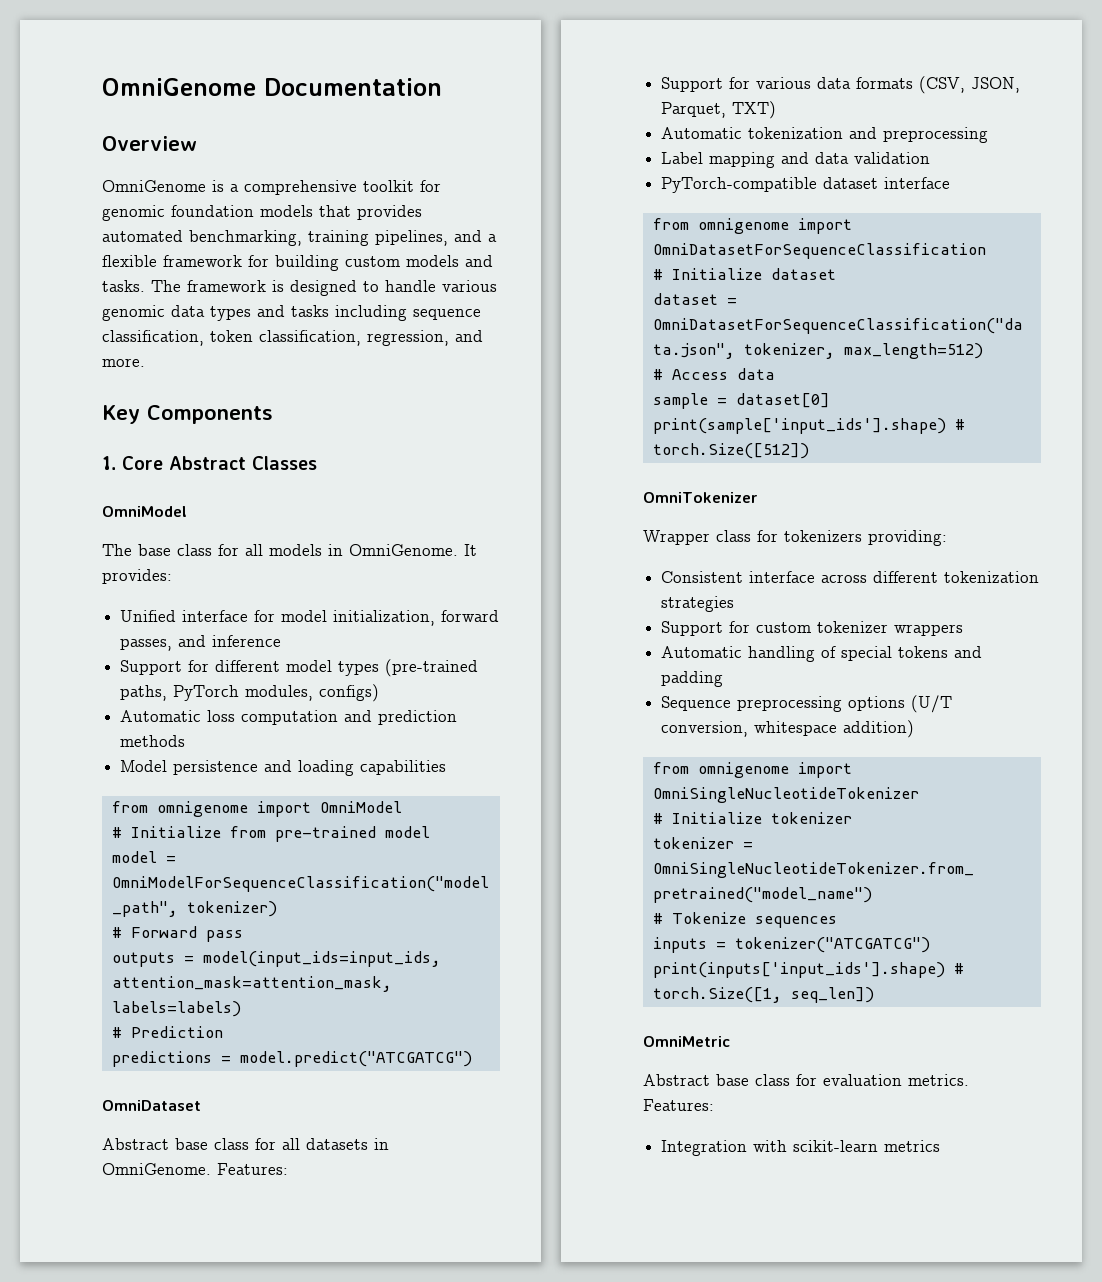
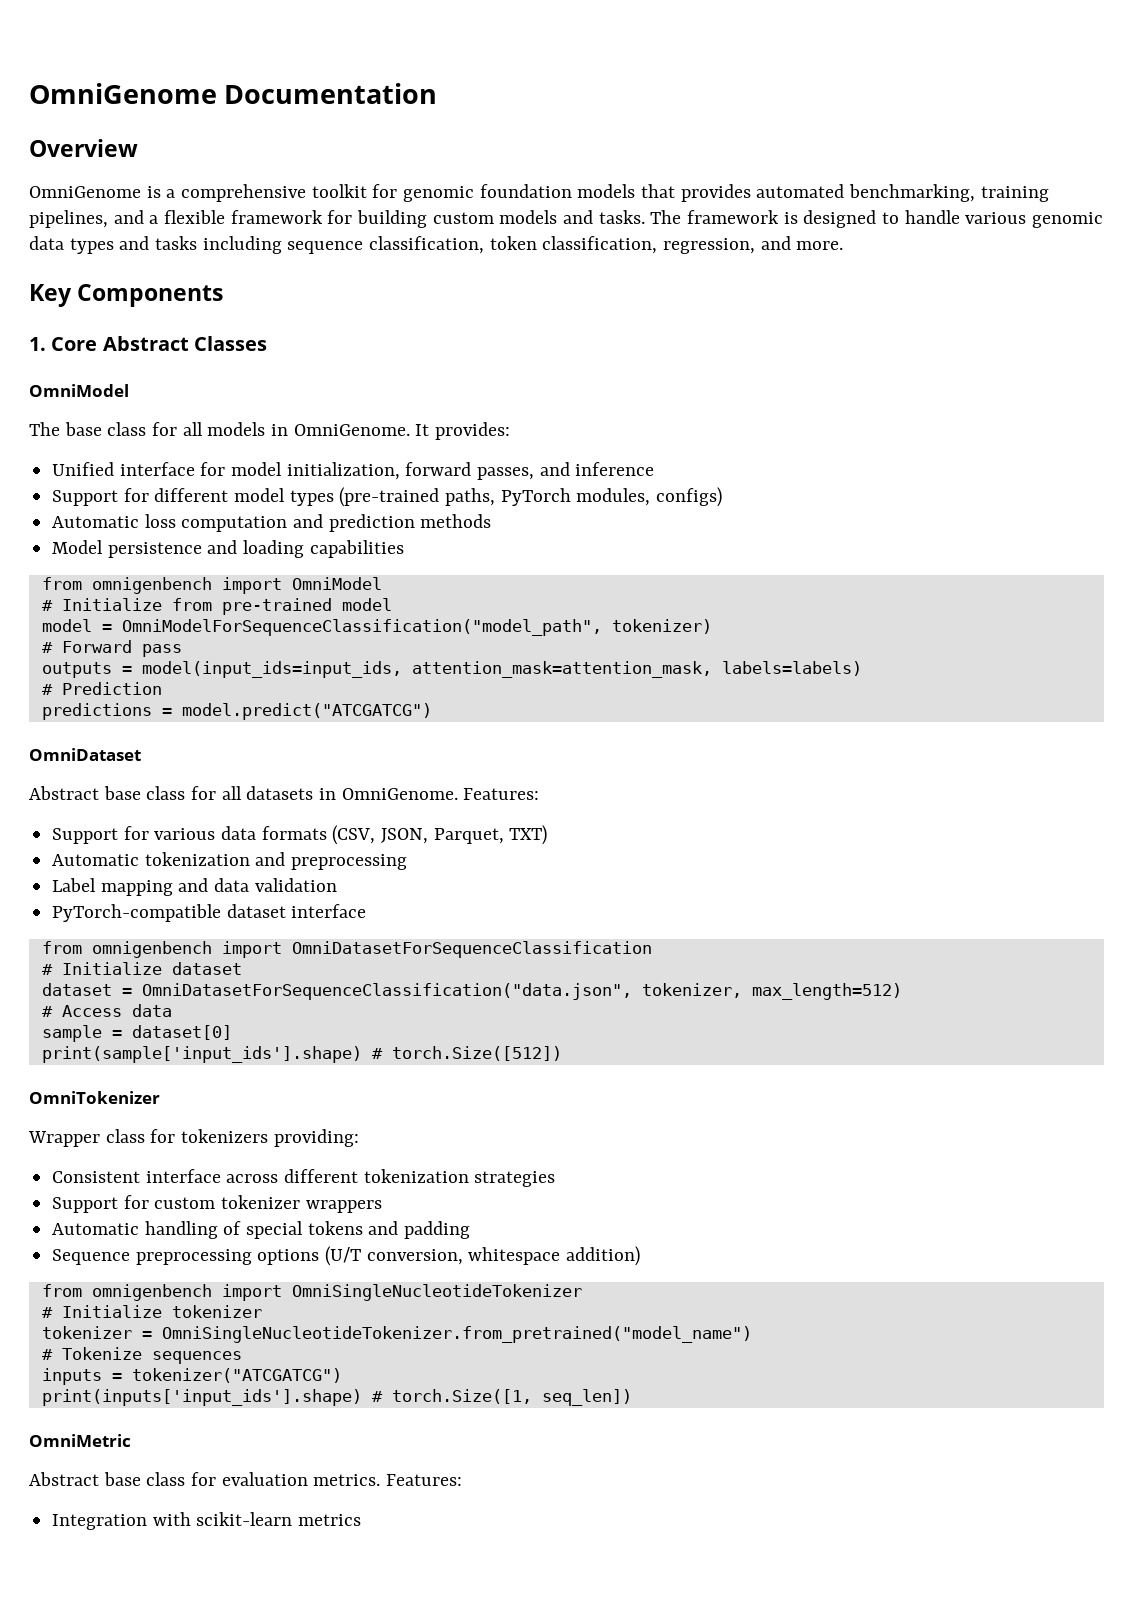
- from omnigenome import OmniModel
+ from omnigenbench import OmniModel
- from omnigenome import OmniDatasetForSequenceClassification
+ from omnigenbench import OmniDatasetForSequenceClassification
- from omnigenome import OmniSingleNucleotideTokenizer
+ from omnigenbench import OmniSingleNucleotideTokenizer

